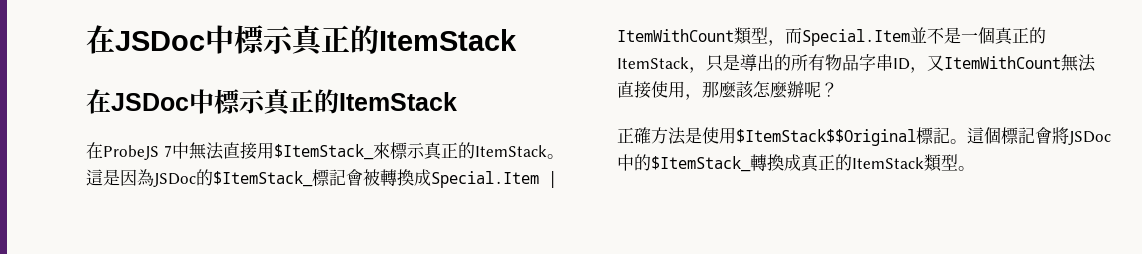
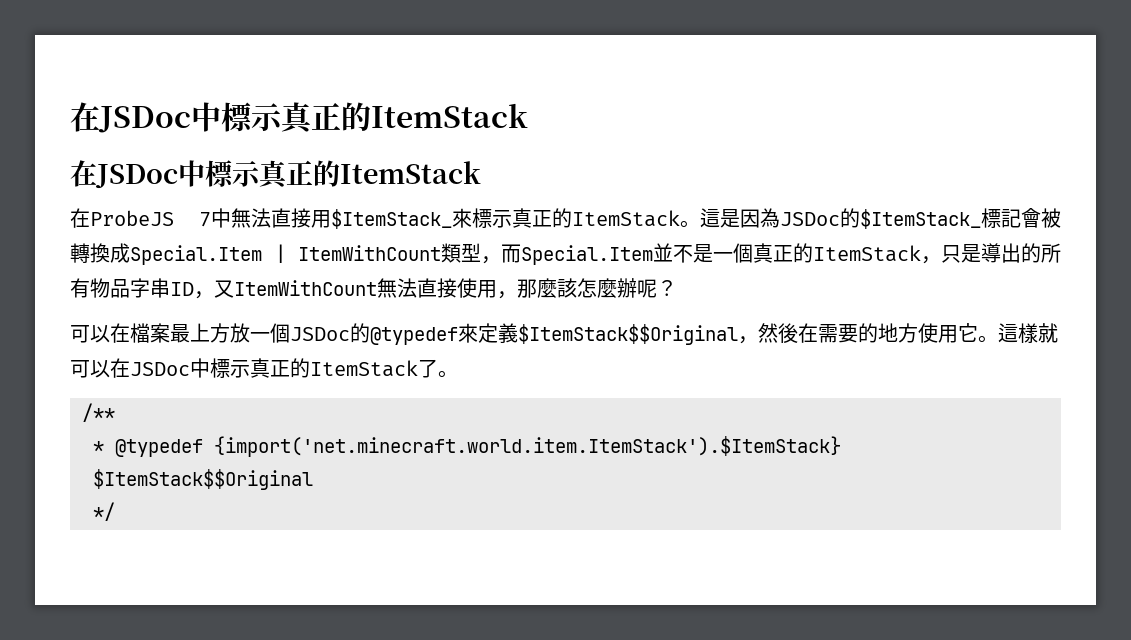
- 正確方法是使用$ItemStack$$Original標記。這個標記會將JSDoc中的$ItemStack_轉換成真正的ItemStack類型。
+ 可以在檔案最上方放一個JSDoc的@typedef來定義$ItemStack$$Original，然後在需要的地方使用它。這樣就可以在JSDoc中標示真正的ItemStack了。
+ /**
+ * @typedef {import('net.minecraft.world.item.ItemStack').$ItemStack} $ItemStack$$Original
+ */

